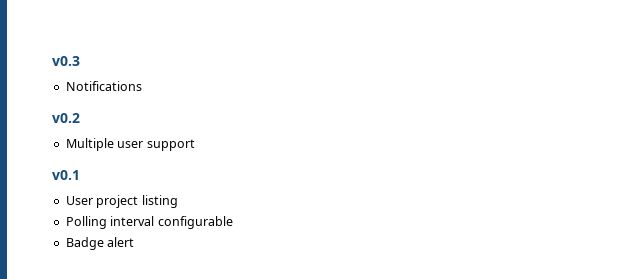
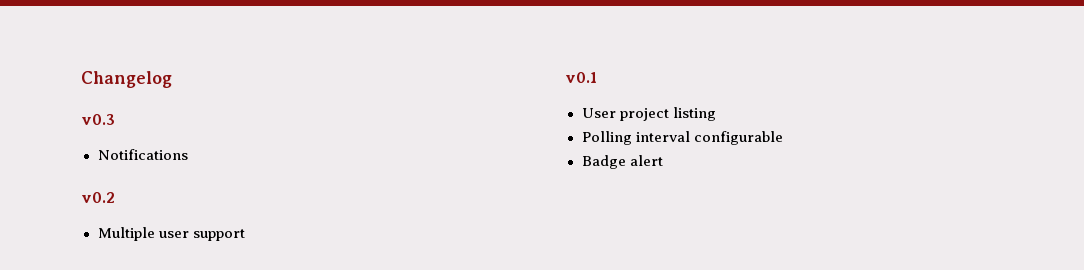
+ Changelog

